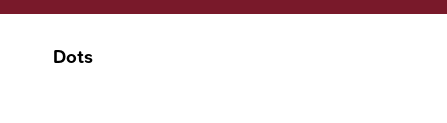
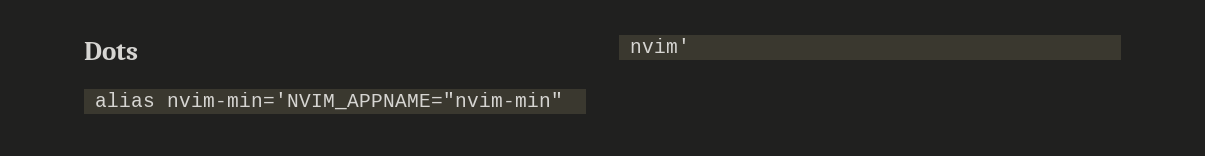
+ alias nvim-min='NVIM_APPNAME="nvim-min" nvim'

